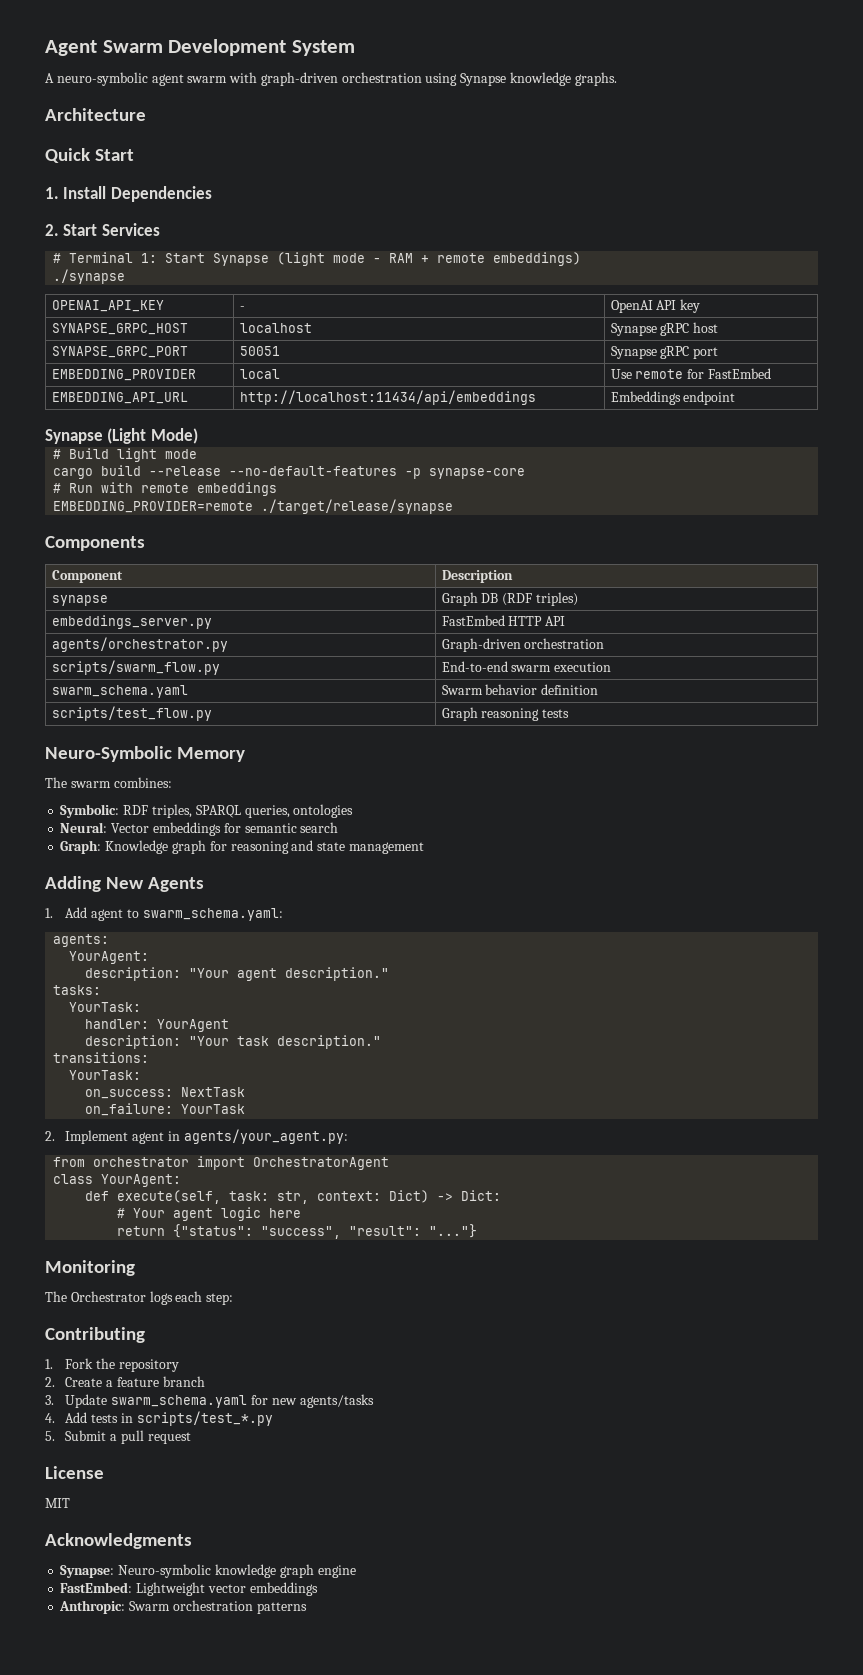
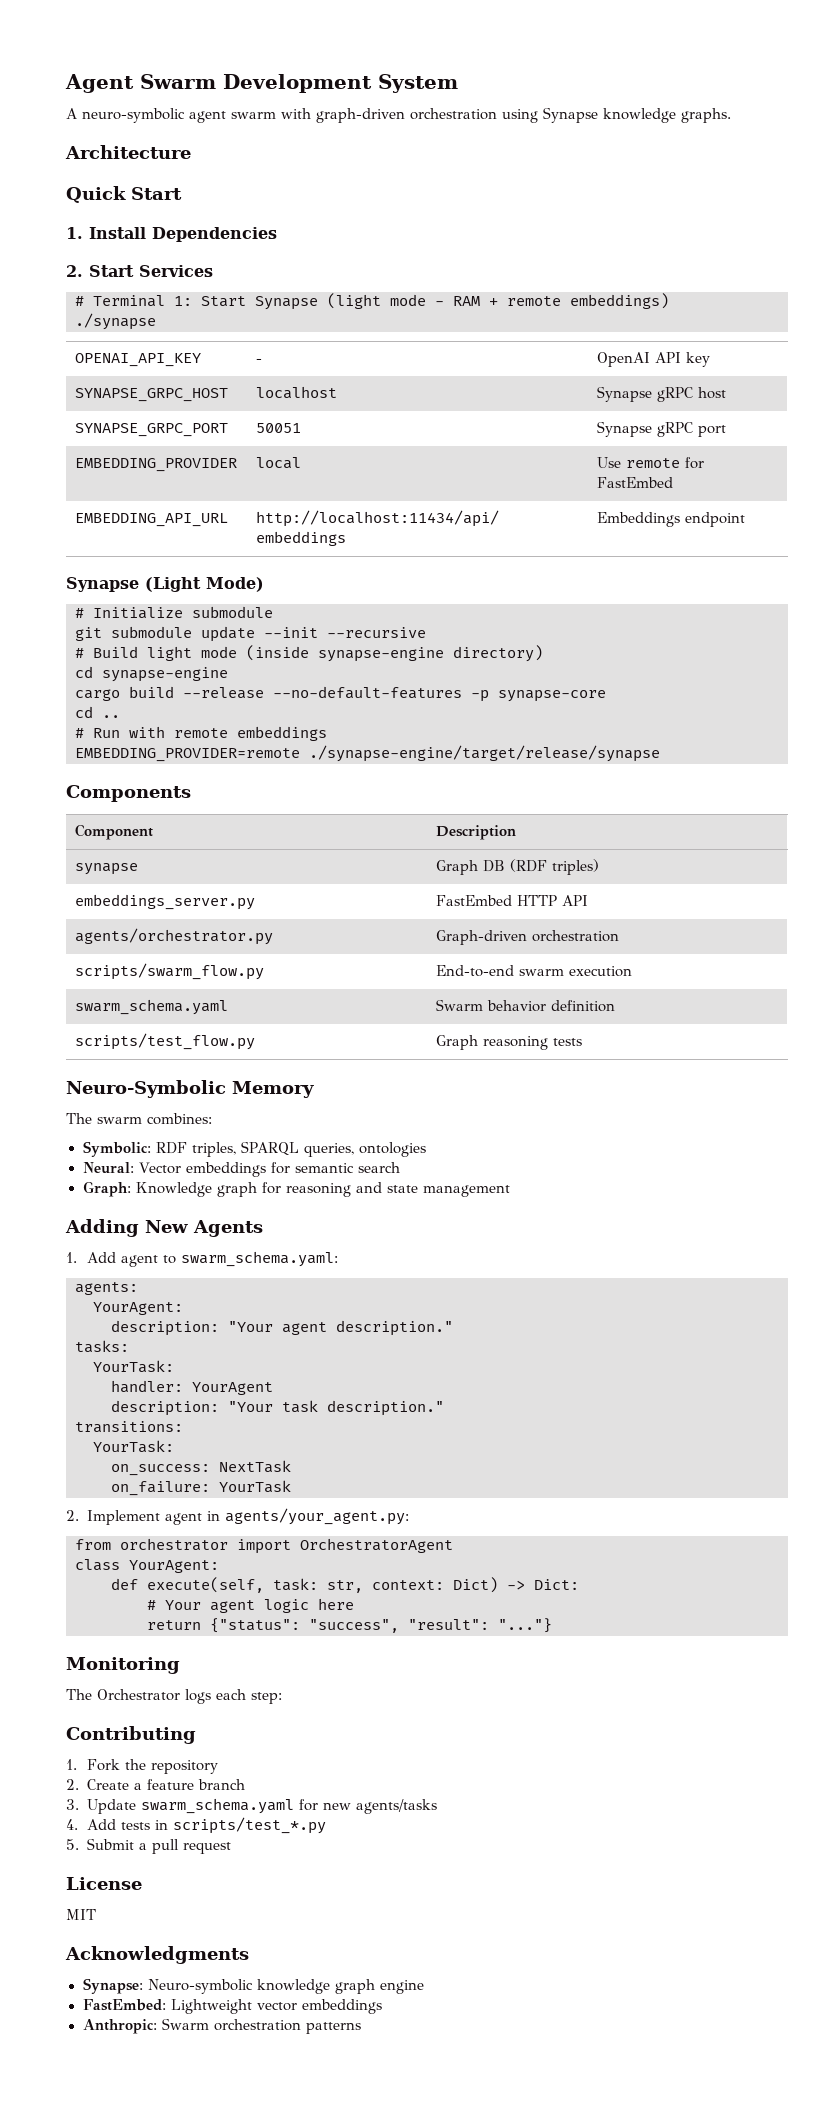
+ # Initialize submodule
+ git submodule update --init --recursive
- # Build light mode
+ # Build light mode (inside synapse-engine directory)
+ cd synapse-engine
+ cd ..
- EMBEDDING_PROVIDER=remote ./target/release/synapse
+ EMBEDDING_PROVIDER=remote ./synapse-engine/target/release/synapse

